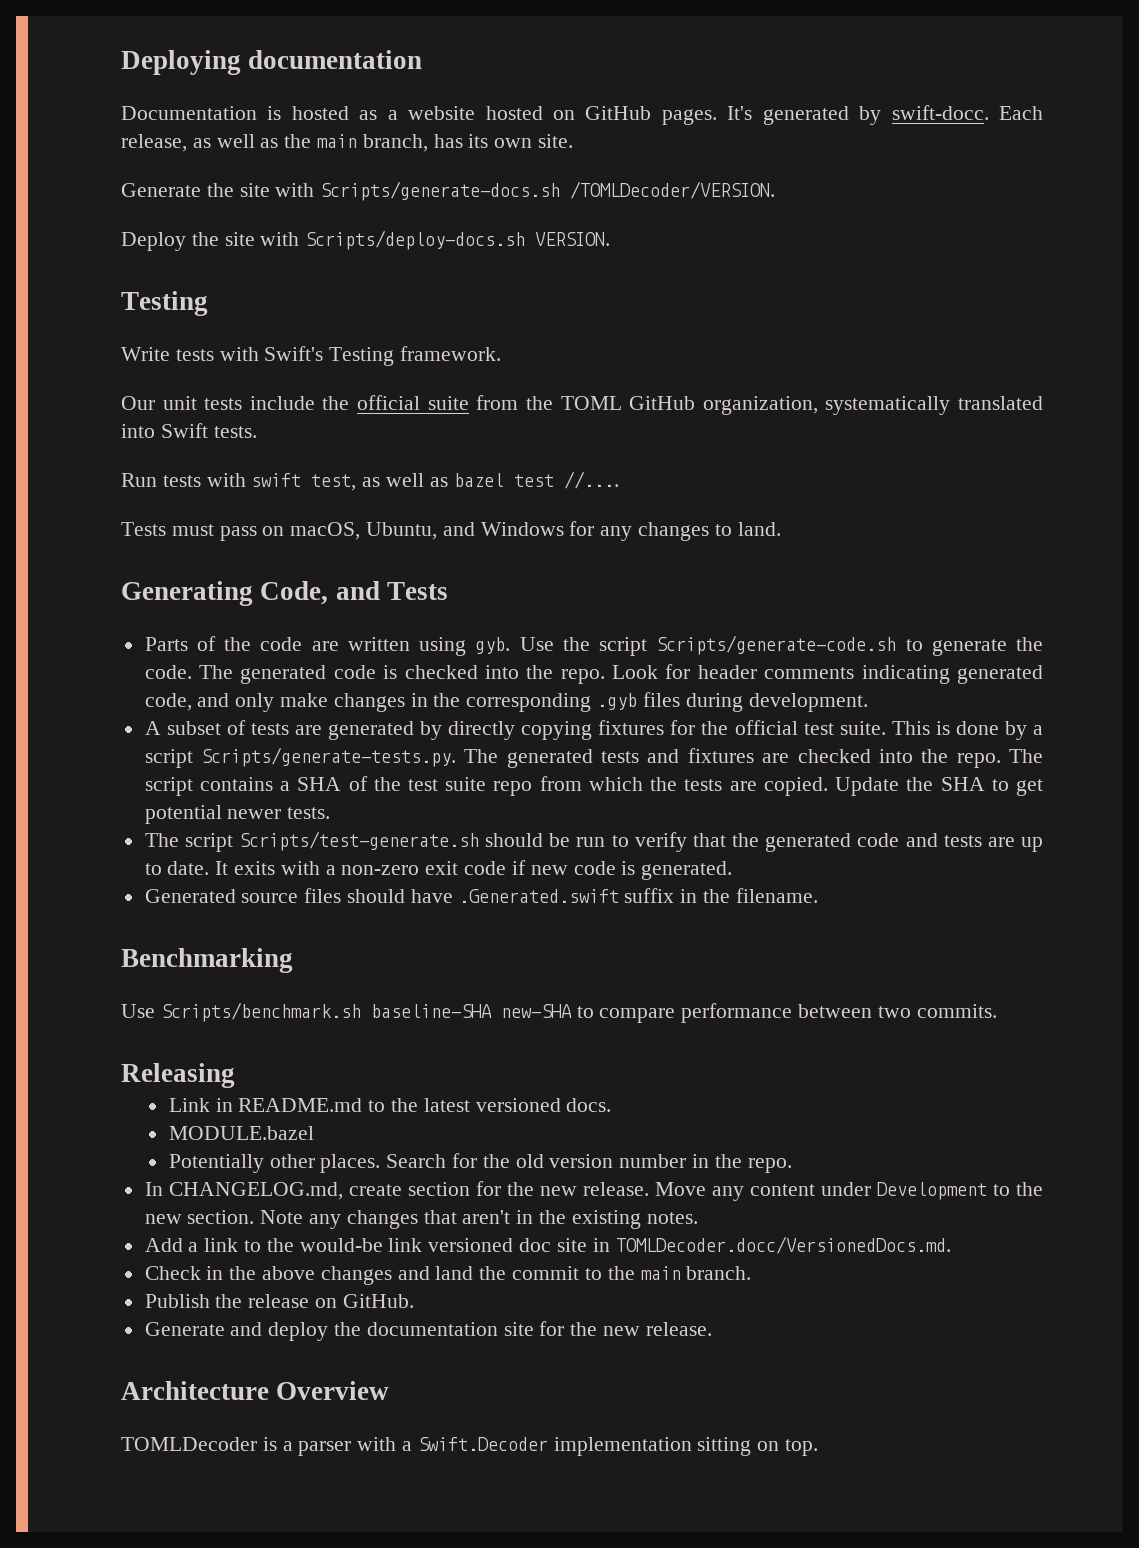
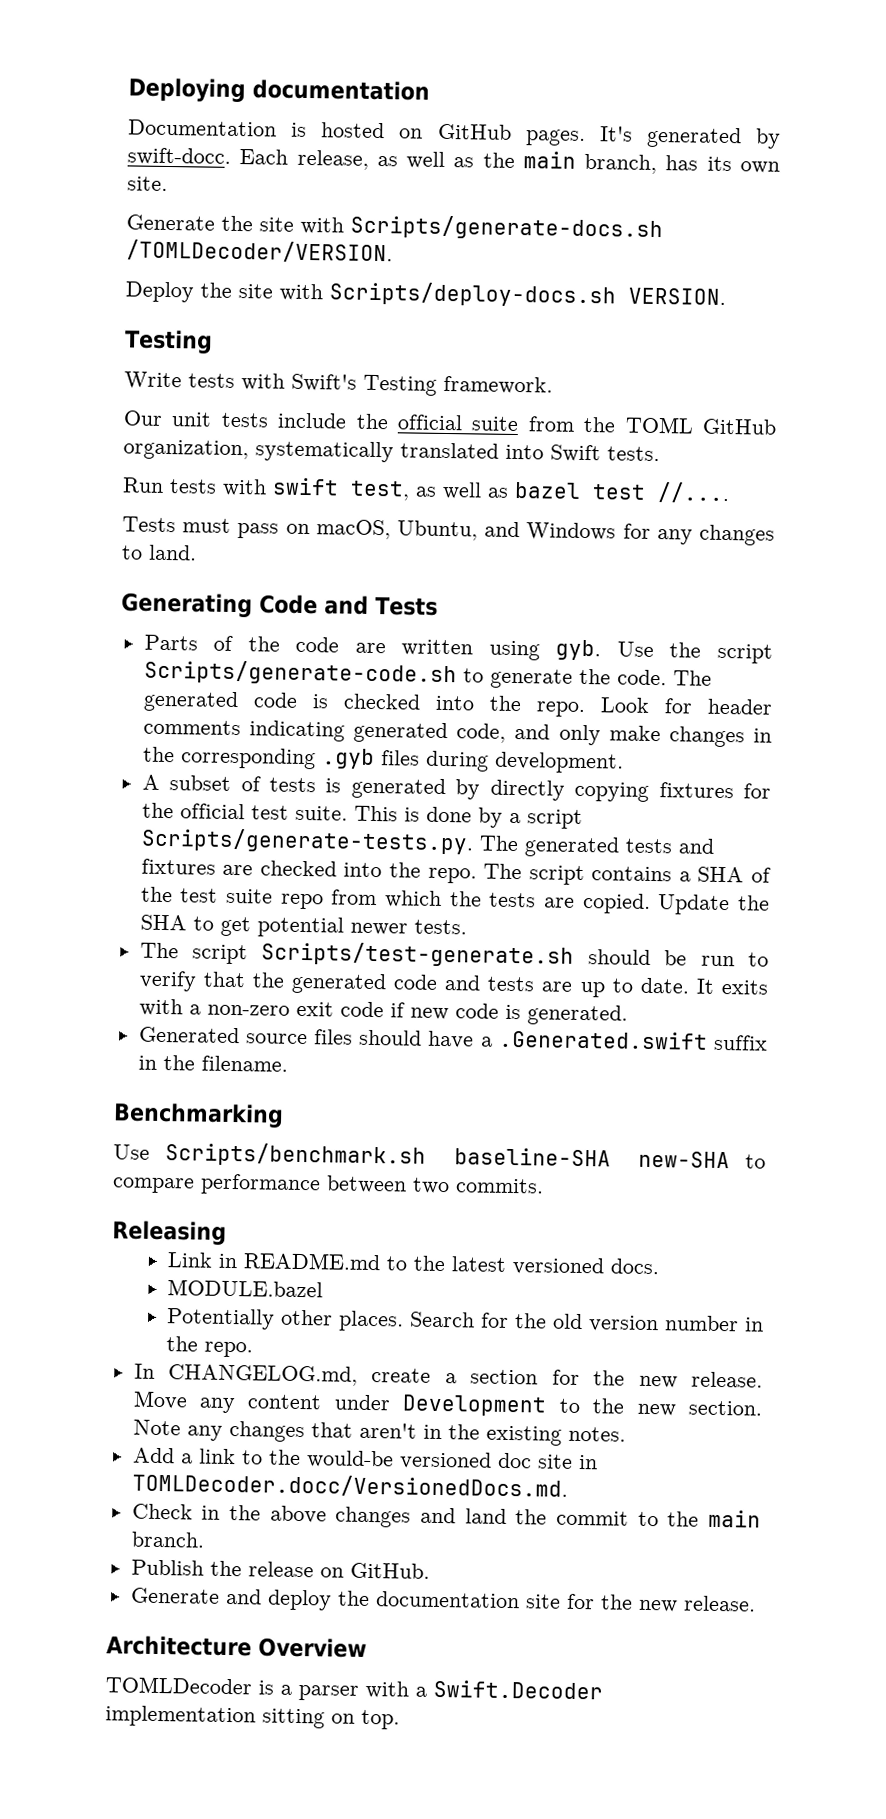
- Documentation is hosted as a website hosted on GitHub pages.
+ Documentation is hosted on GitHub pages.
- Generating Code, and Tests
+ Generating Code and Tests
- A subset of tests are generated by directly copying fixtures for the official test suite.
+ A subset of tests is generated by directly copying fixtures for the official test suite.
- Generated source files should have .Generated.swift suffix in the filename.
+ Generated source files should have a .Generated.swift suffix in the filename.
- In CHANGELOG.md, create section for the new release.
+ In CHANGELOG.md, create a section for the new release.
- Add a link to the would-be link versioned doc site in TOMLDecoder.docc/VersionedDocs.md.
+ Add a link to the would-be versioned doc site in TOMLDecoder.docc/VersionedDocs.md.

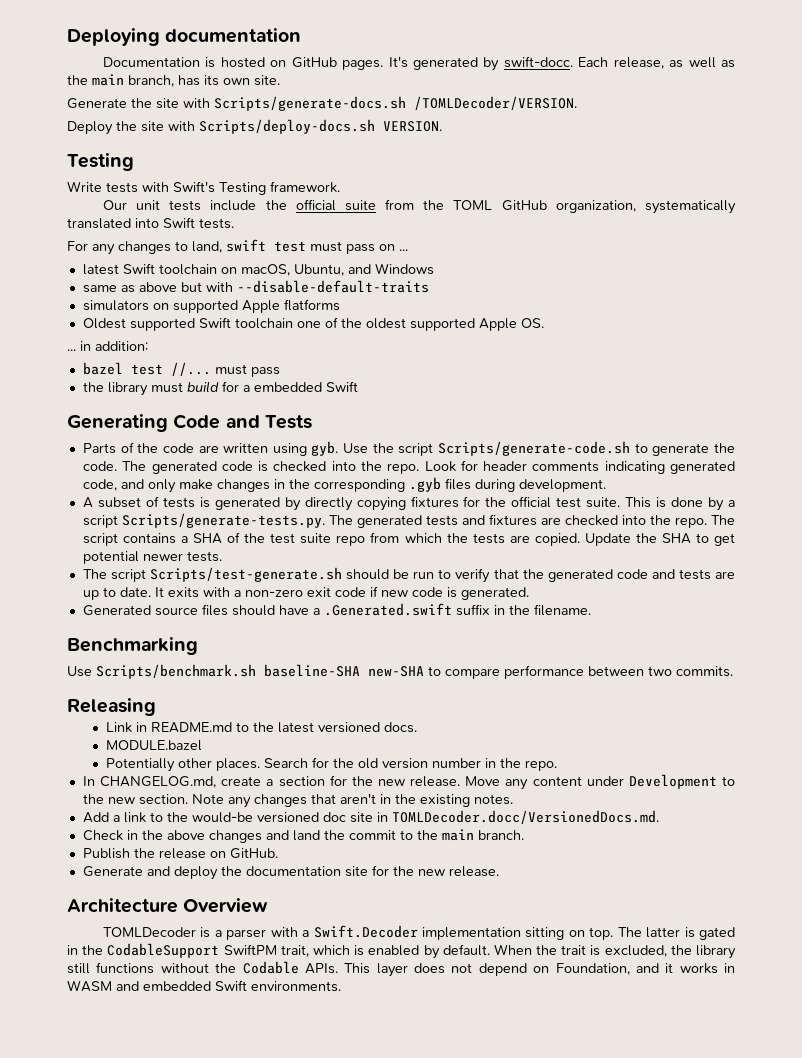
- Run tests with swift test, as well as bazel test //....
- Tests must pass on macOS, Ubuntu, and Windows for any changes to land.
+ For any changes to land, swift test must pass on ...
+ latest Swift toolchain on macOS, Ubuntu, and Windows
+ same as above but with --disable-default-traits
+ simulators on supported Apple flatforms
+ Oldest supported Swift toolchain one of the oldest supported Apple OS.
+ ... in addition:
+ bazel test //... must pass
+ the library must build for a embedded Swift
+ The latter is gated in the CodableSupport SwiftPM trait, which is enabled by default. When the trait is excluded, the library still functions without the Codable APIs. This layer does not depend on Foundation, and it works in WASM and embedded Swift environments.

